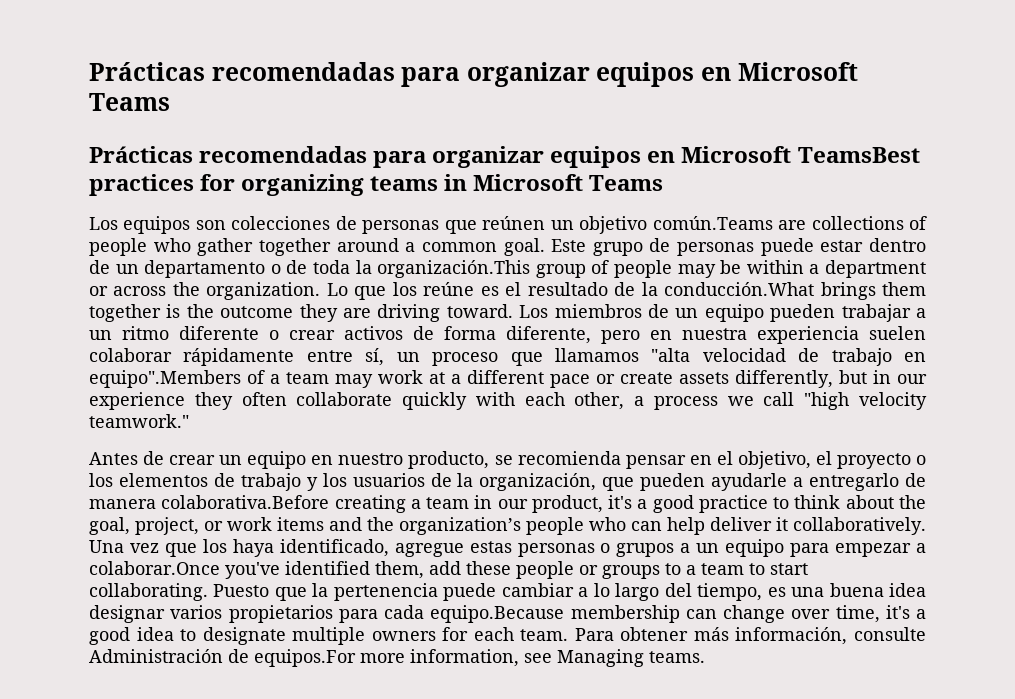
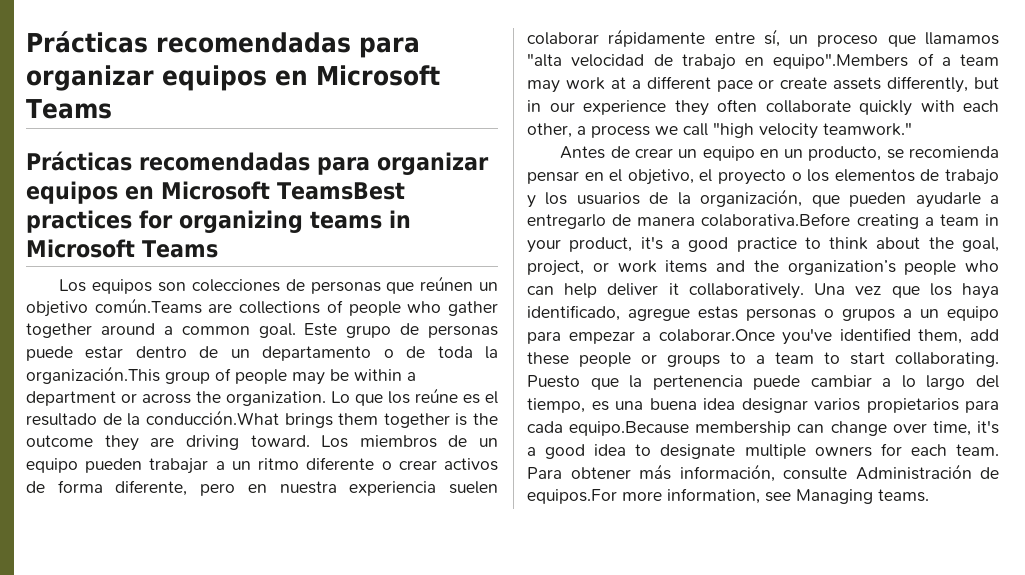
- Antes de crear un equipo en nuestro producto, se recomienda pensar en el objetivo, el proyecto o los elementos de trabajo y los usuarios de la organización, que pueden ayudarle a entregarlo de manera colaborativa.Before creating a team in our product, it's a good practice to think about the goal, project, or work items and the organization’s people who can help deliver it collaboratively.
+ Antes de crear un equipo en un producto, se recomienda pensar en el objetivo, el proyecto o los elementos de trabajo y los usuarios de la organización, que pueden ayudarle a entregarlo de manera colaborativa.Before creating a team in your product, it's a good practice to think about the goal, project, or work items and the organization’s people who can help deliver it collaboratively.

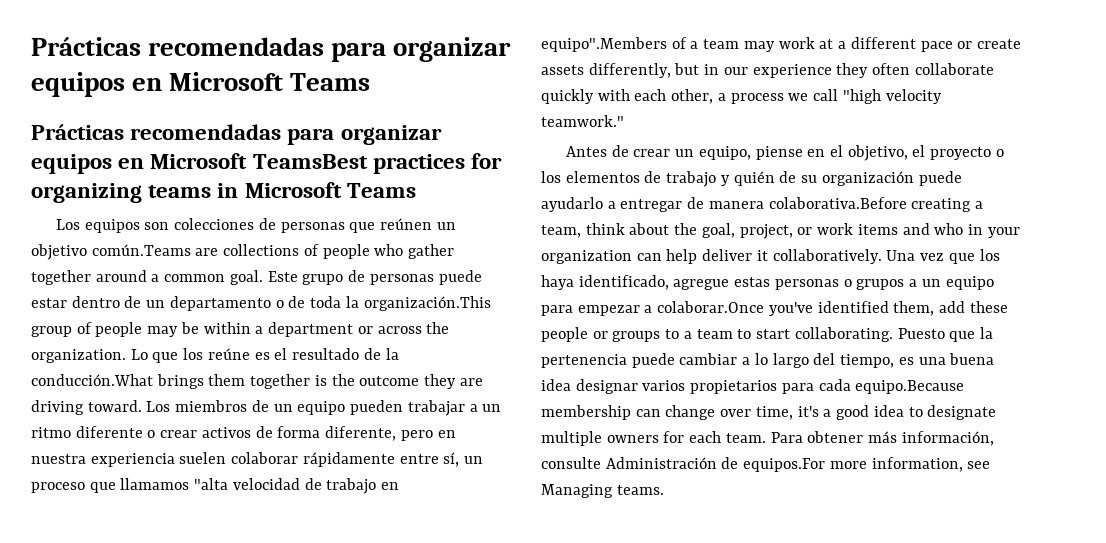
- Antes de crear un equipo en un producto, se recomienda pensar en el objetivo, el proyecto o los elementos de trabajo y los usuarios de la organización, que pueden ayudarle a entregarlo de manera colaborativa.Before creating a team in your product, it's a good practice to think about the goal, project, or work items and the organization’s people who can help deliver it collaboratively.
+ Antes de crear un equipo, piense en el objetivo, el proyecto o los elementos de trabajo y quién de su organización puede ayudarlo a entregar de manera colaborativa.Before creating a team, think about the goal, project, or work items and who in your organization can help deliver it collaboratively.

